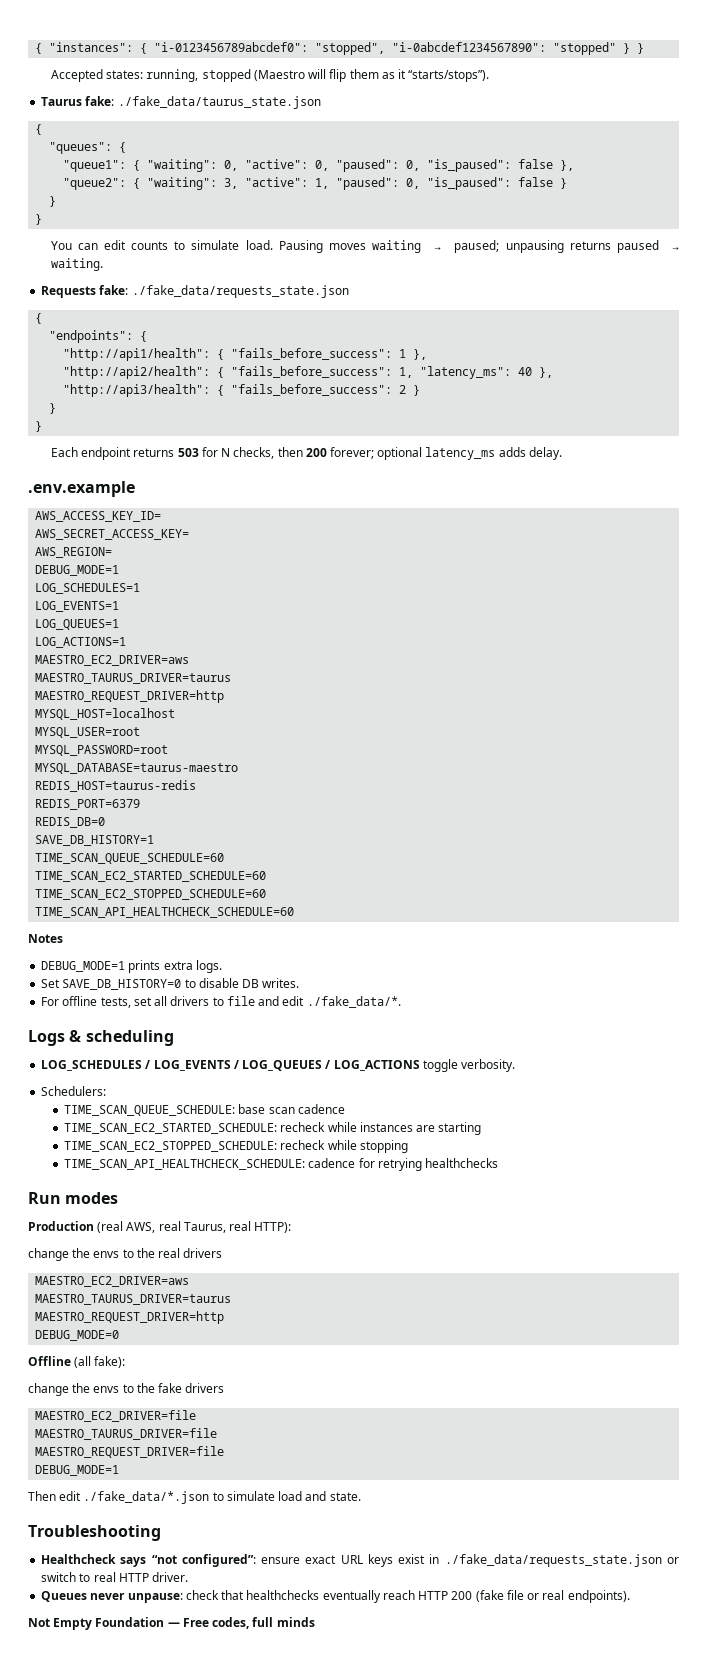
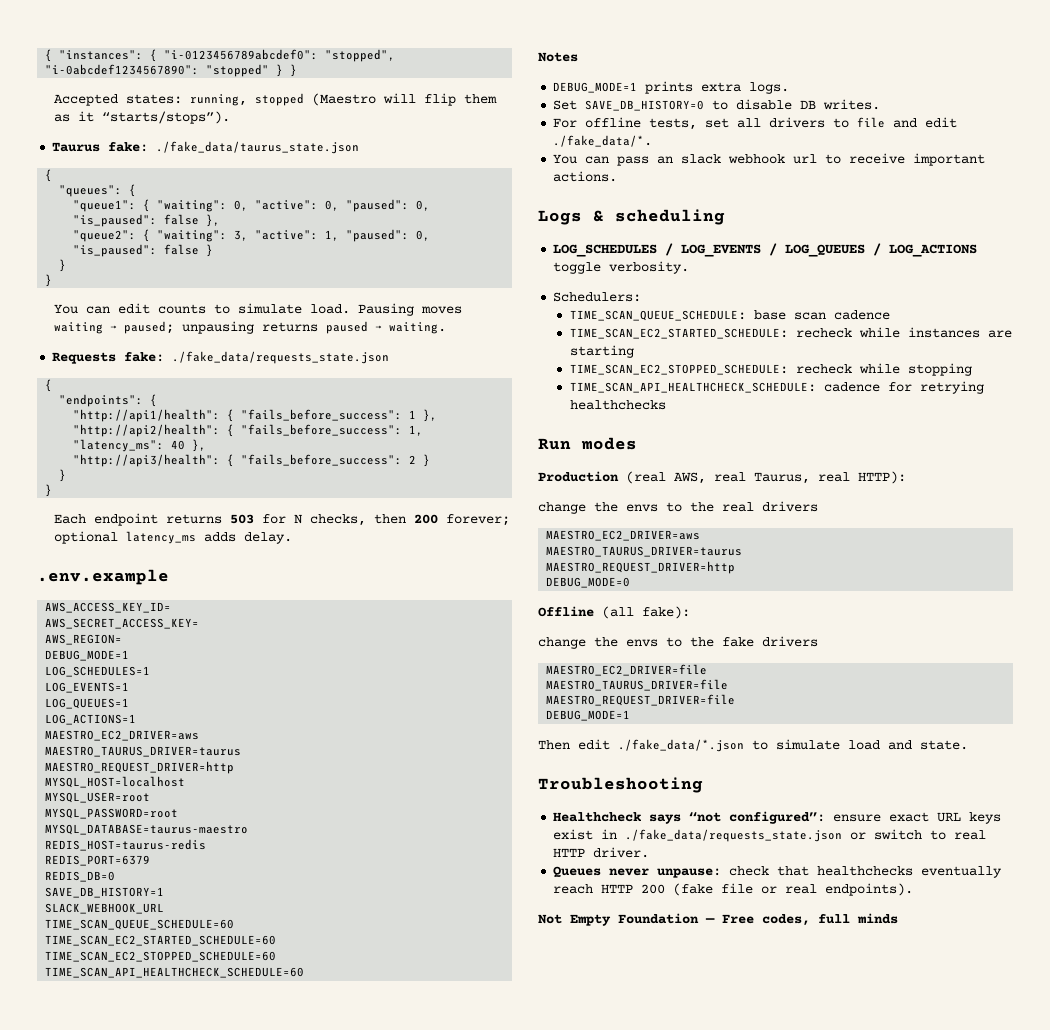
+ SLACK_WEBHOOK_URL
+ You can pass an slack webhook url to receive important actions.

